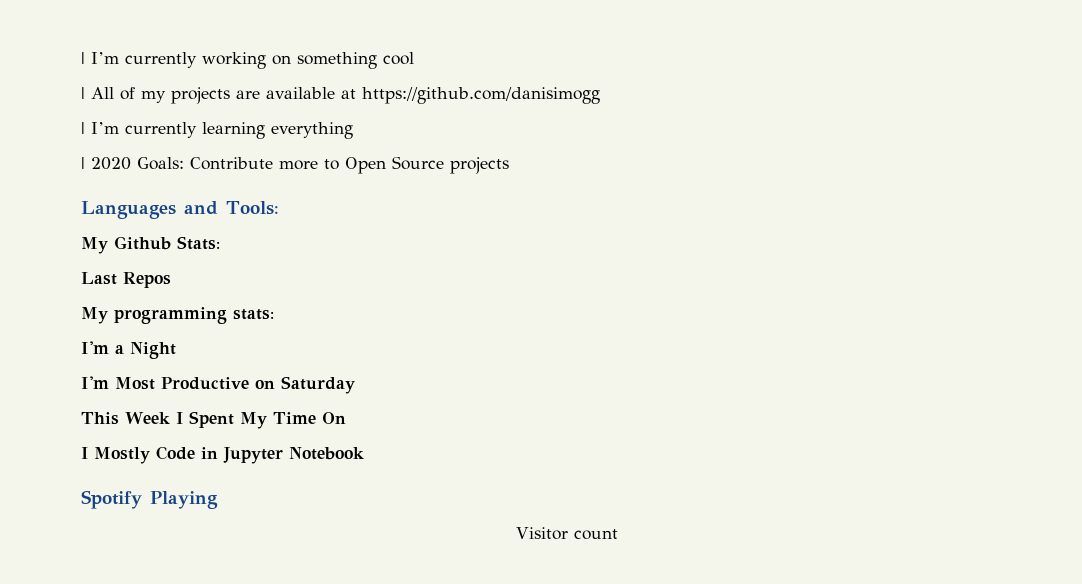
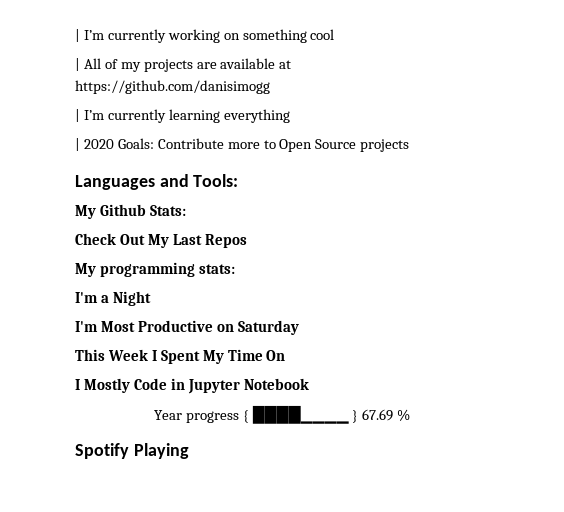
- Last Repos
+ Check Out My Last Repos
+ Year progress { ████▁▁▁▁ } 67.69 %
- Visitor count

